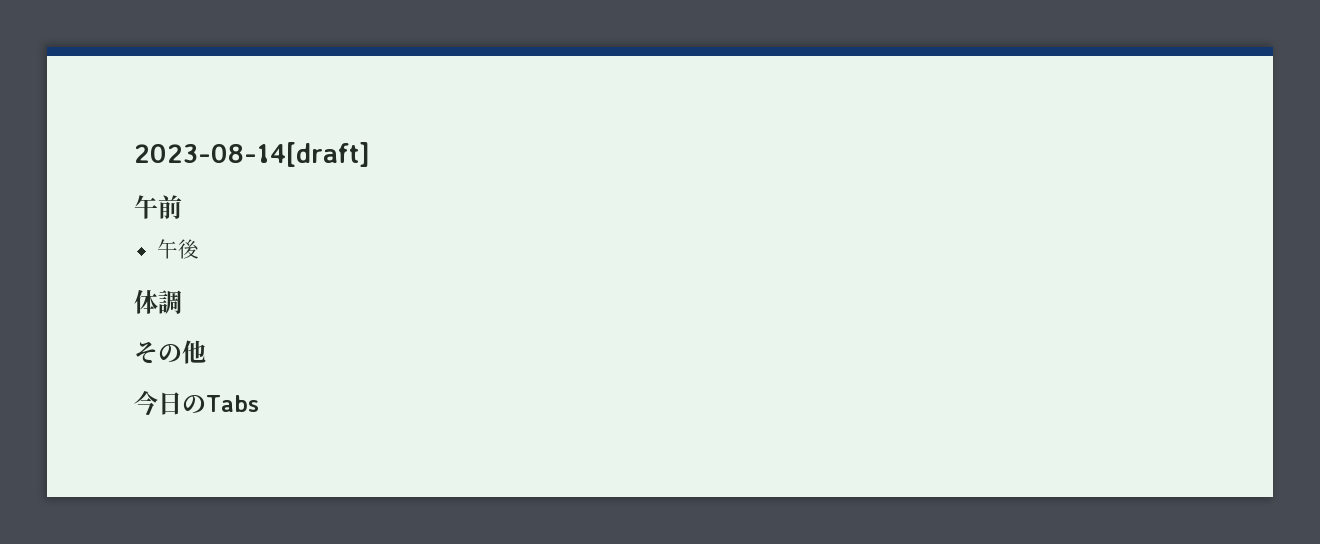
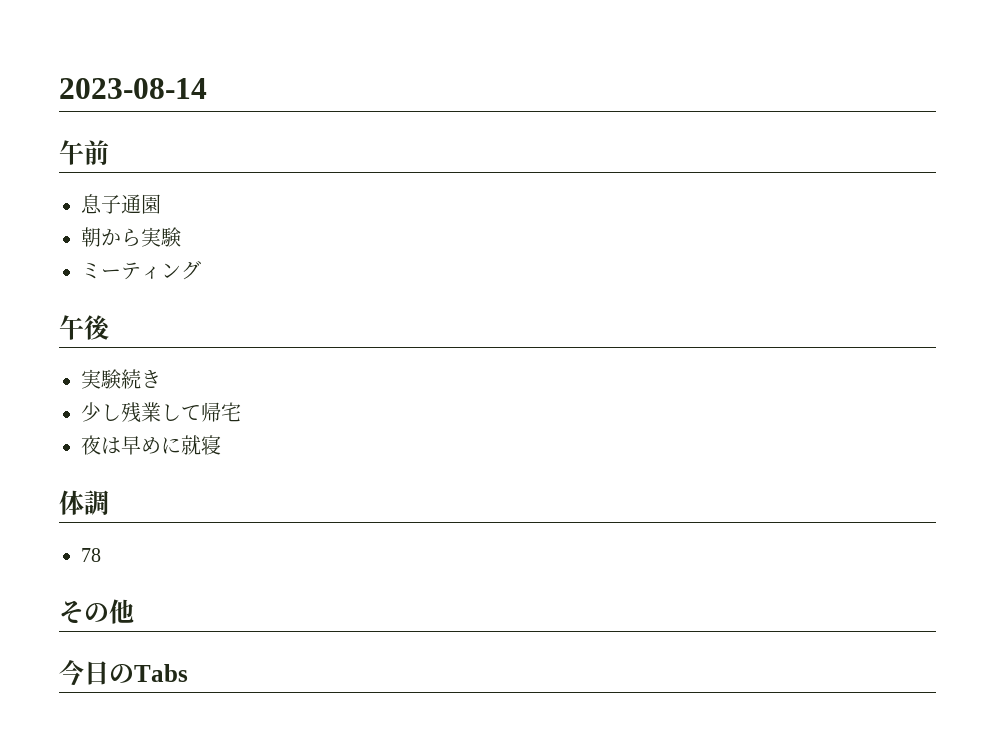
- 2023-08-14[draft]
+ 2023-08-14
+ 息子通園
+ 朝から実験
+ ミーティング
  午後
+ 実験続き
+ 少し残業して帰宅
+ 夜は早めに就寝
+ 78

